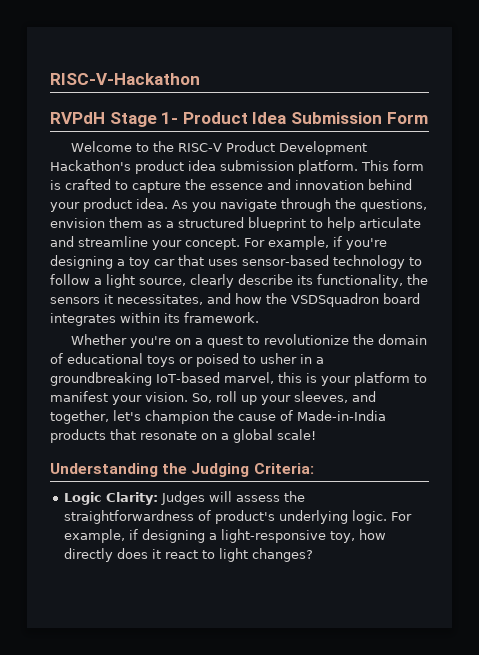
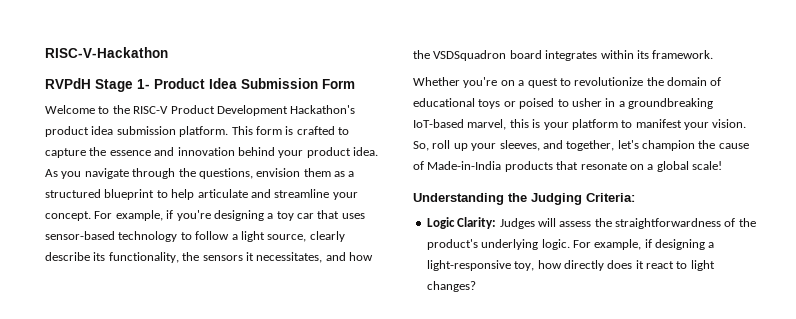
- Logic Clarity: Judges will assess the straightforwardness of product's underlying logic.
+ Logic Clarity: Judges will assess the straightforwardness of the product's underlying logic.

